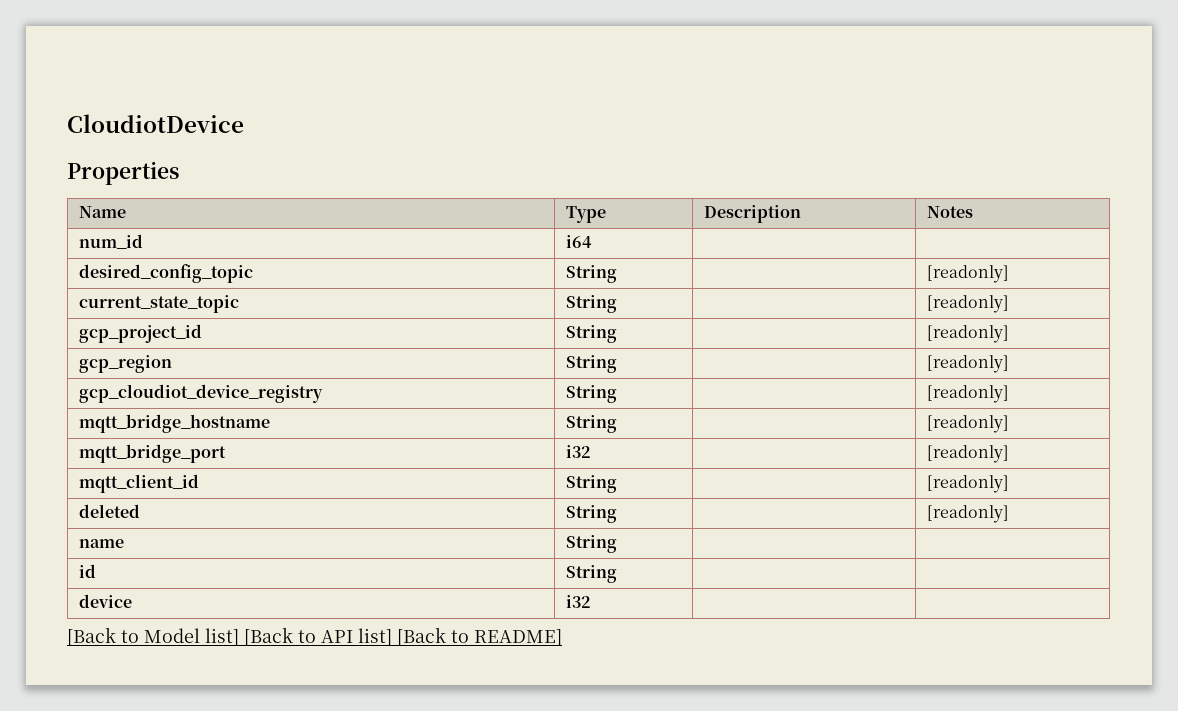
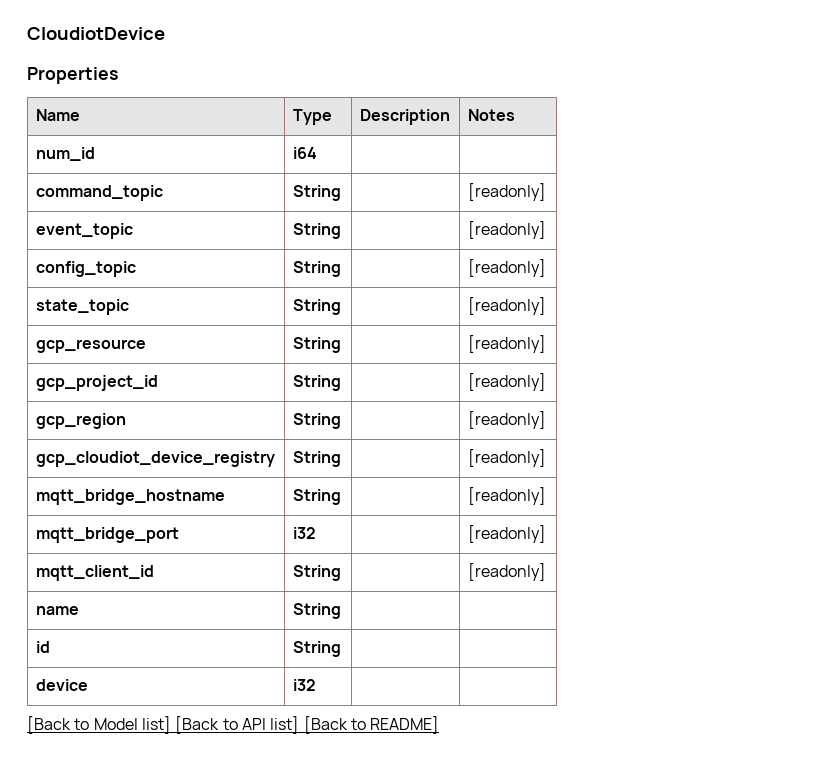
- desired_config_topic | String | | [readonly]
- current_state_topic | String | | [readonly]
+ command_topic | String | | [readonly]
+ event_topic | String | | [readonly]
+ config_topic | String | | [readonly]
+ state_topic | String | | [readonly]
+ gcp_resource | String | | [readonly]
- deleted | String | | [readonly]

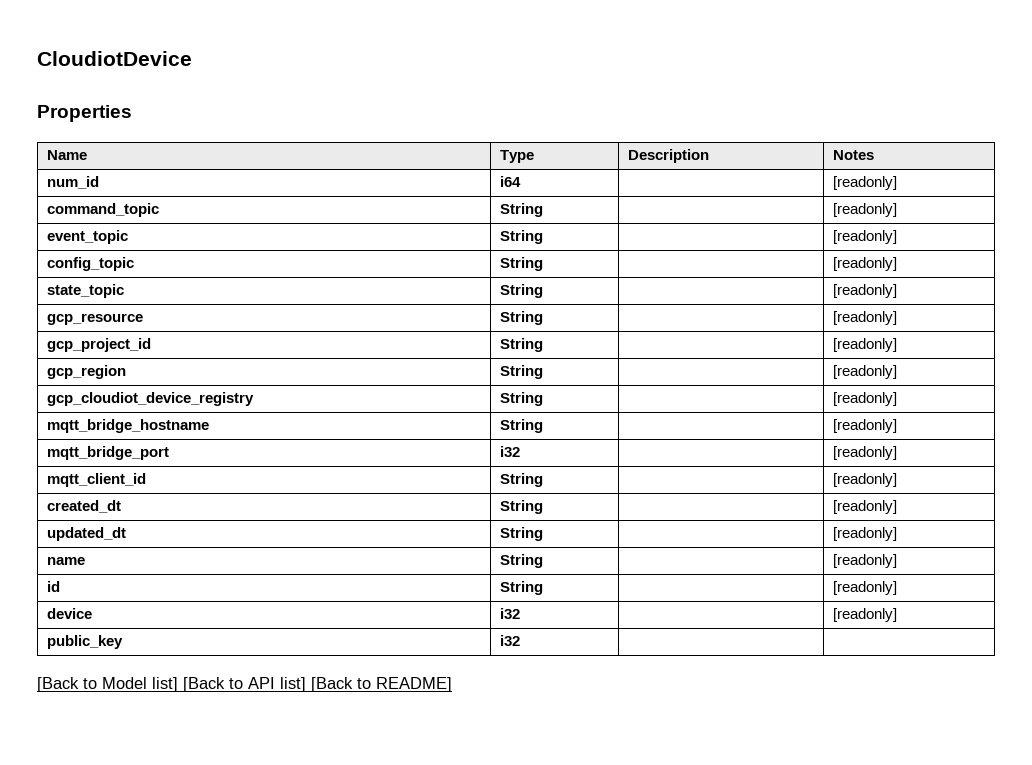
- num_id | i64 | |
+ num_id | i64 | | [readonly]
+ created_dt | String | | [readonly]
+ updated_dt | String | | [readonly]
- name | String | |
+ name | String | | [readonly]
- id | String | |
+ id | String | | [readonly]
- device | i32 | |
+ device | i32 | | [readonly]
+ public_key | i32 | |

